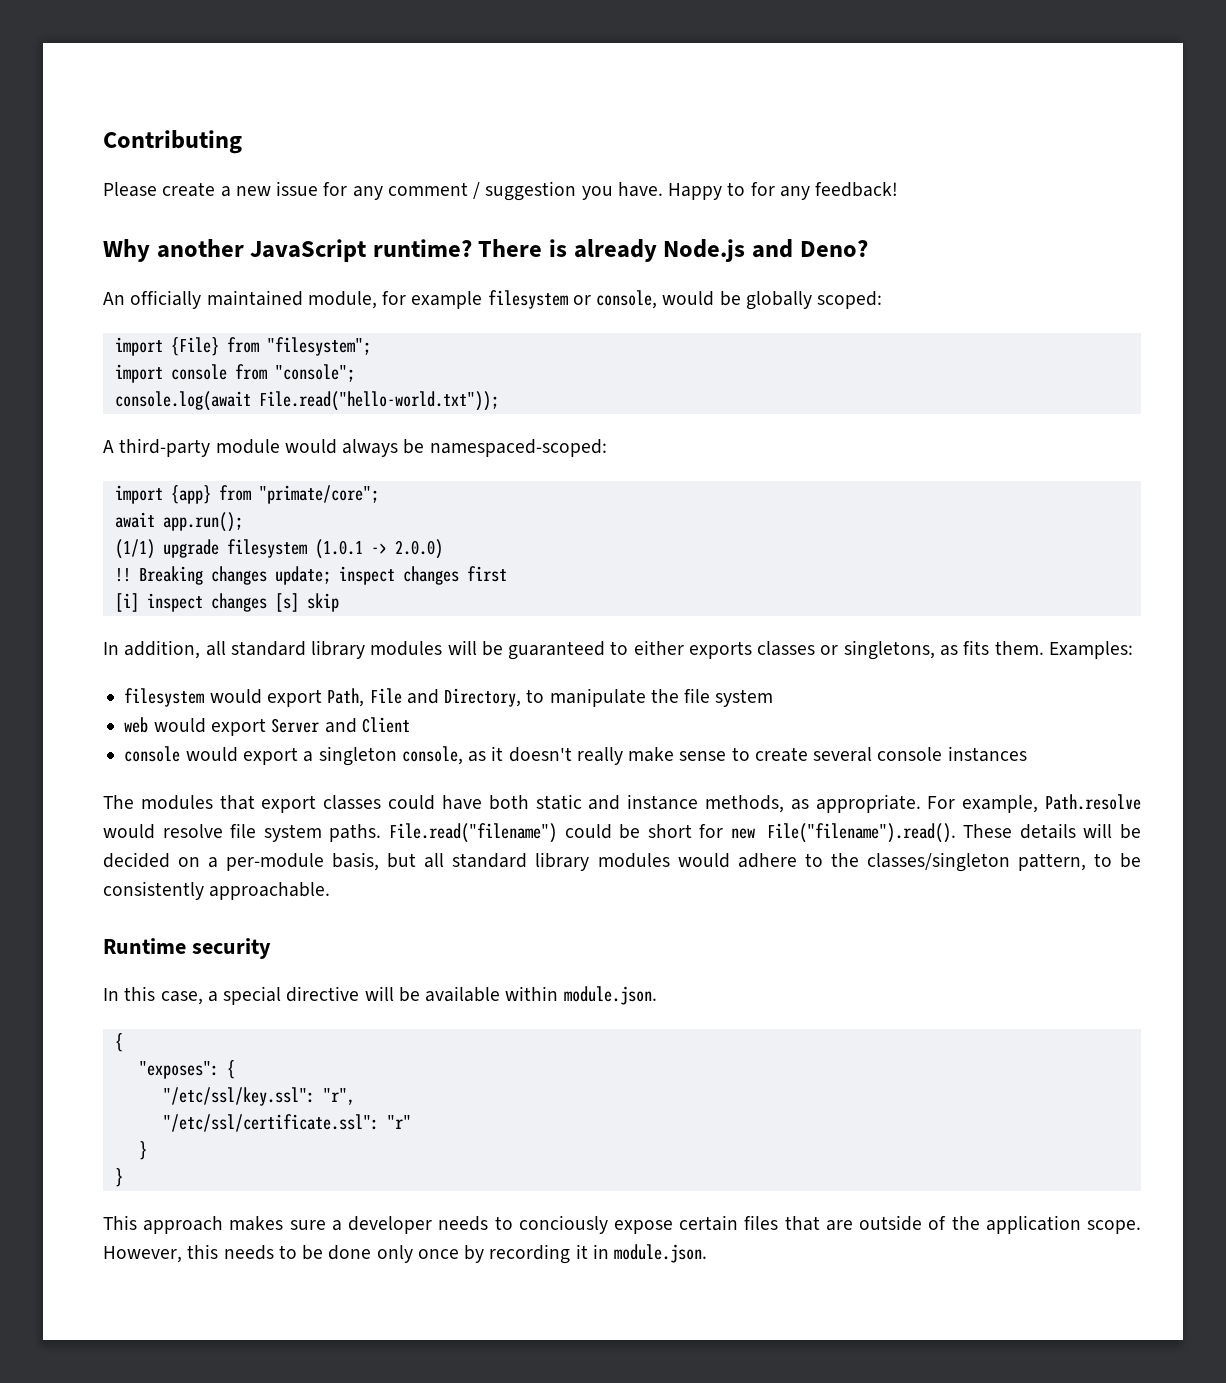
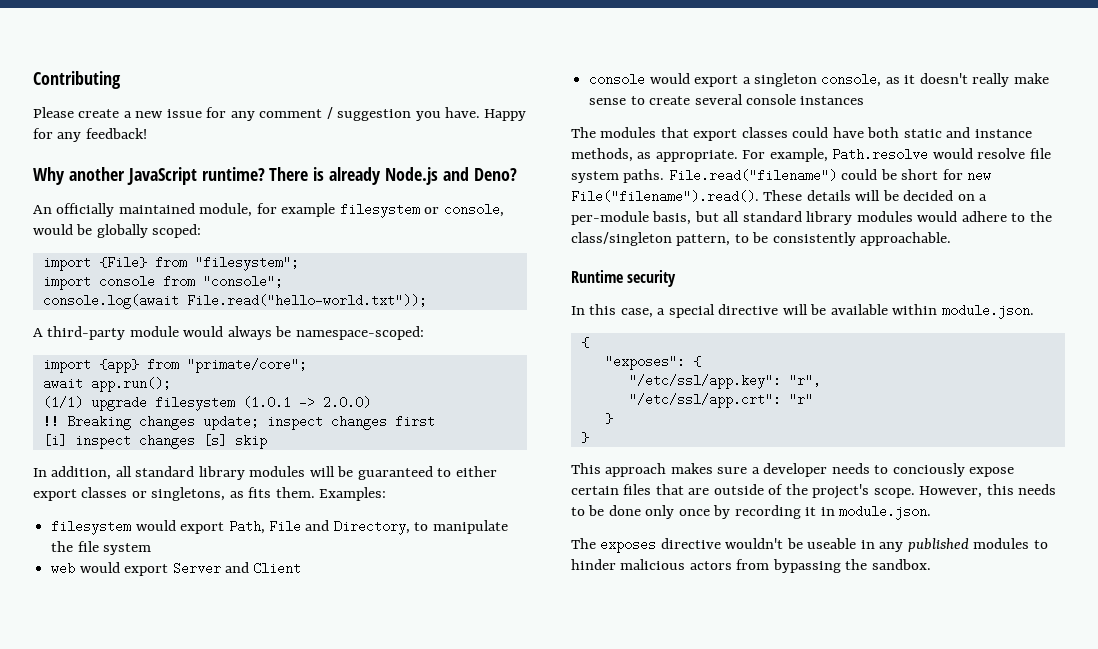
- Happy to for any feedback!
+ Happy for any feedback!
- A third-party module would always be namespaced-scoped:
+ A third-party module would always be namespace-scoped:
- In addition, all standard library modules will be guaranteed to either exports classes or singletons, as fits them.
+ In addition, all standard library modules will be guaranteed to either export classes or singletons, as fits them.
- File.read("filename") could be short for new File("filename").read(). These details will be decided on a per-module basis, but all standard library modules would adhere to the classes/singleton pattern, to be consistently approachable.
+ File.read("filename") could be short for new File("filename").read(). These details will be decided on a per-module basis, but all standard library modules would adhere to the class/singleton pattern, to be consistently approachable.
- "/etc/ssl/key.ssl": "r",
+ "/etc/ssl/app.key": "r",
- "/etc/ssl/certificate.ssl": "r"
+ "/etc/ssl/app.crt": "r"
- This approach makes sure a developer needs to conciously expose certain files that are outside of the application scope.
+ This approach makes sure a developer needs to conciously expose certain files that are outside of the project's scope.
+ The exposes directive wouldn't be useable in any published modules to hinder malicious actors from bypassing the sandbox.

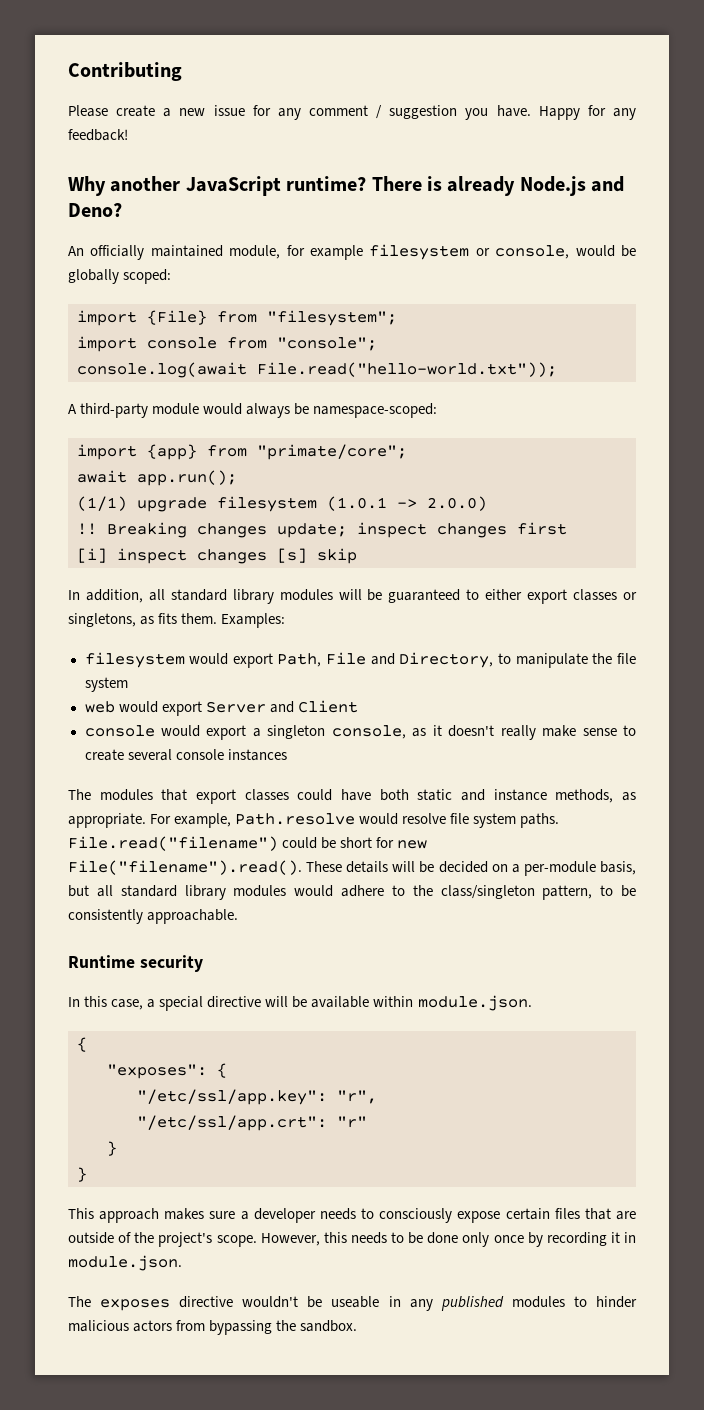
- This approach makes sure a developer needs to conciously expose certain files that are outside of the project's scope.
+ This approach makes sure a developer needs to consciously expose certain files that are outside of the project's scope.

